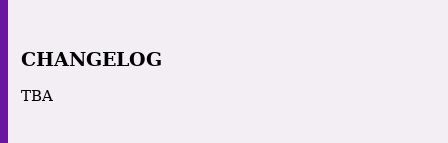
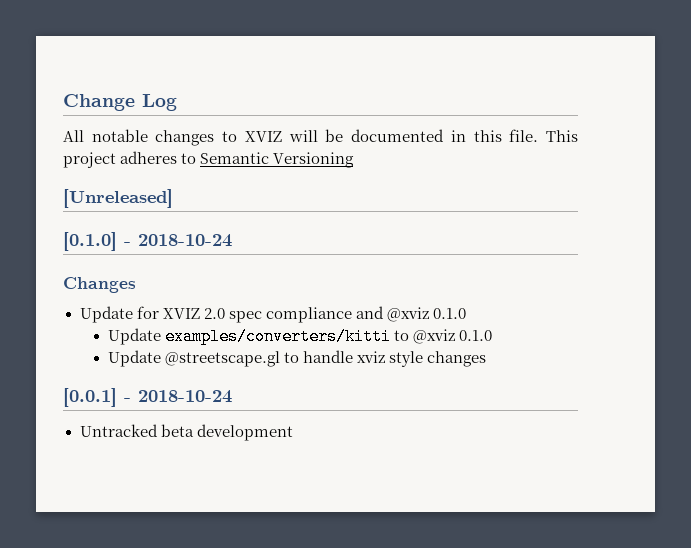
- CHANGELOG
- TBA
+ Change Log
+ All notable changes to XVIZ will be documented in this file. This project adheres to Semantic Versioning
+ [Unreleased]
+ [0.1.0] - 2018-10-24
+ Changes
+ Update for XVIZ 2.0 spec compliance and @xviz 0.1.0
+ Update examples/converters/kitti to @xviz 0.1.0
+ Update @streetscape.gl to handle xviz style changes
+ [0.0.1] - 2018-10-24
+ Untracked beta development

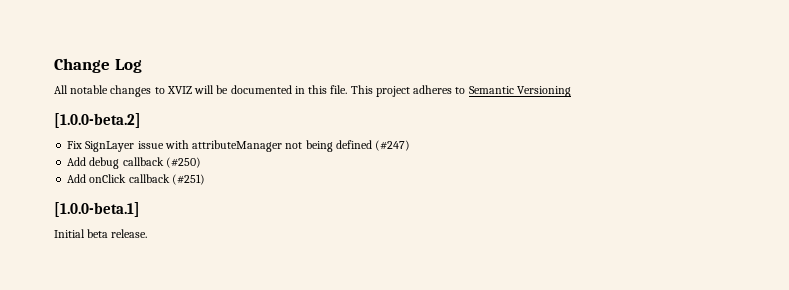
- [Unreleased]
- [0.1.0] - 2018-10-24
- Changes
- Update for XVIZ 2.0 spec compliance and @xviz 0.1.0
- Update examples/converters/kitti to @xviz 0.1.0
- Update @streetscape.gl to handle xviz style changes
- [0.0.1] - 2018-10-24
- Untracked beta development
+ [1.0.0-beta.2]
+ Fix SignLayer issue with attributeManager not being defined (#247)
+ Add debug callback (#250)
+ Add onClick callback (#251)
+ [1.0.0-beta.1]
+ Initial beta release.

